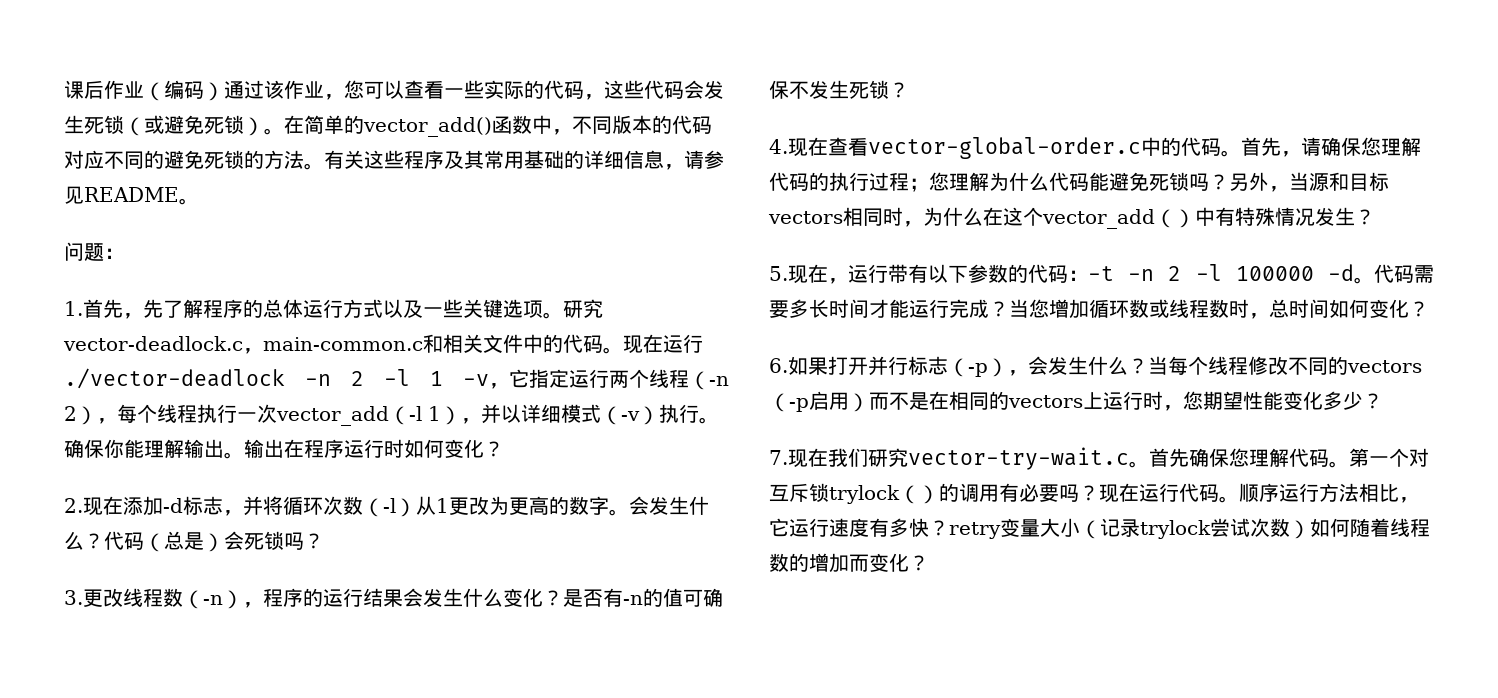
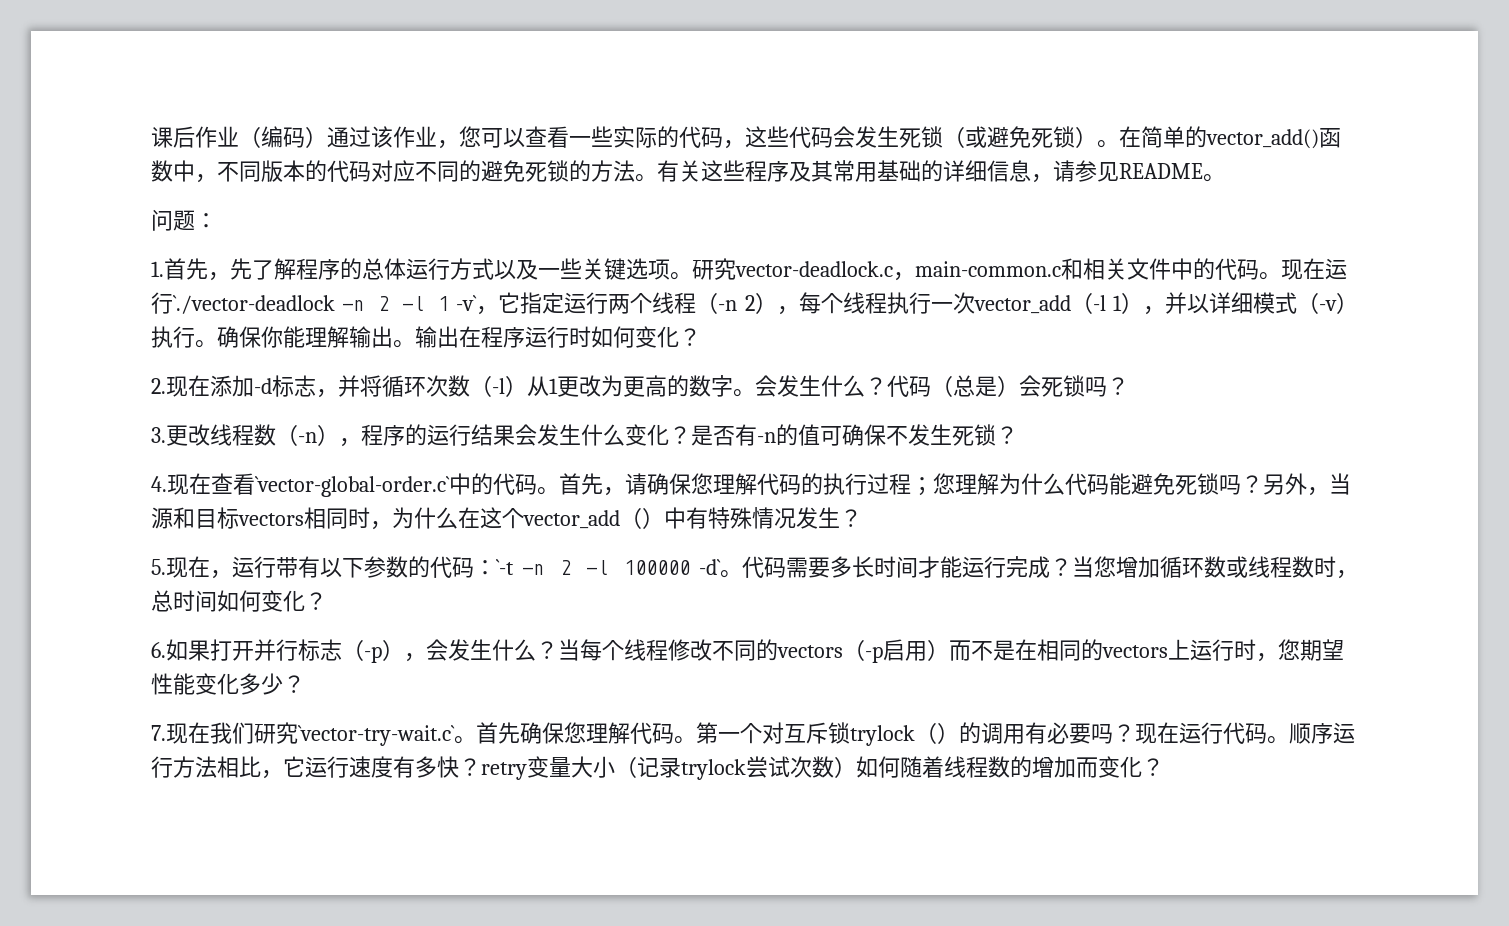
- 现在运行./vector-deadlock -n 2 -l 1 -v，它指定运行两个线程（-n 2），每个线程执行一次vector_add（-l 1），并以详细模式（-v）执行。
+ 现在运行`./vector-deadlock -n 2 -l 1 -v`，它指定运行两个线程（-n 2），每个线程执行一次vector_add（-l 1），并以详细模式（-v）执行。
- 4.现在查看vector-global-order.c中的代码。
+ 4.现在查看`vector-global-order.c`中的代码。
- 5.现在，运行带有以下参数的代码：-t -n 2 -l 100000 -d。
+ 5.现在，运行带有以下参数的代码：`-t -n 2 -l 100000 -d`。
- 7.现在我们研究vector-try-wait.c。
+ 7.现在我们研究`vector-try-wait.c`。

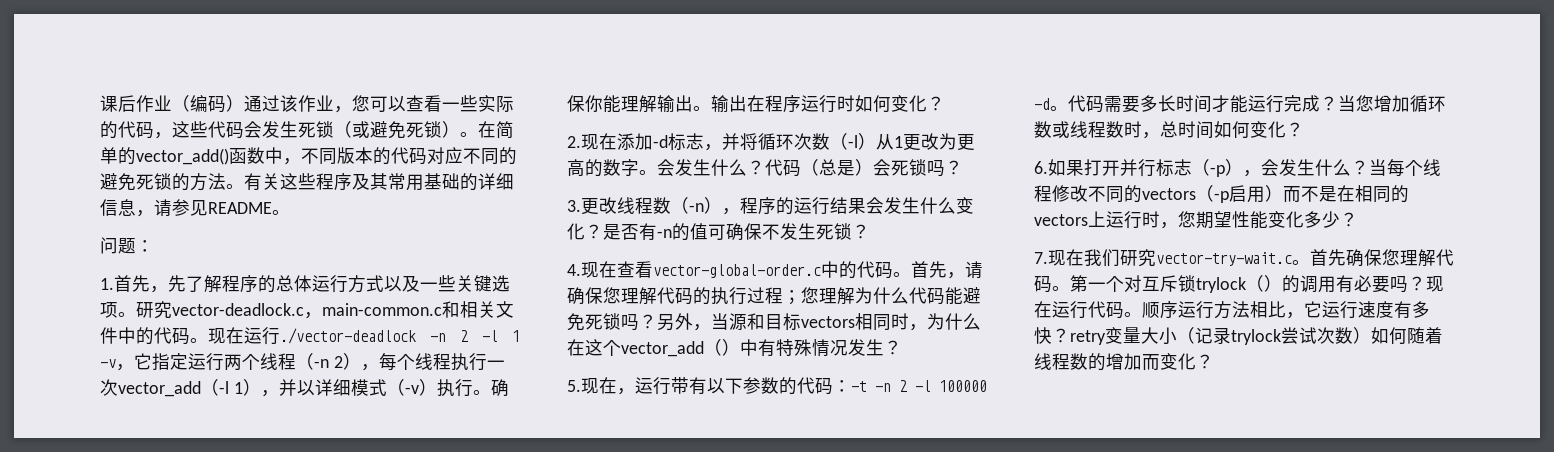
- 现在运行`./vector-deadlock -n 2 -l 1 -v`，它指定运行两个线程（-n 2），每个线程执行一次vector_add（-l 1），并以详细模式（-v）执行。
+ 现在运行./vector-deadlock -n 2 -l 1 -v，它指定运行两个线程（-n 2），每个线程执行一次vector_add（-l 1），并以详细模式（-v）执行。
- 4.现在查看`vector-global-order.c`中的代码。
+ 4.现在查看vector-global-order.c中的代码。
- 5.现在，运行带有以下参数的代码：`-t -n 2 -l 100000 -d`。
+ 5.现在，运行带有以下参数的代码：-t -n 2 -l 100000 -d。
- 7.现在我们研究`vector-try-wait.c`。
+ 7.现在我们研究vector-try-wait.c。

